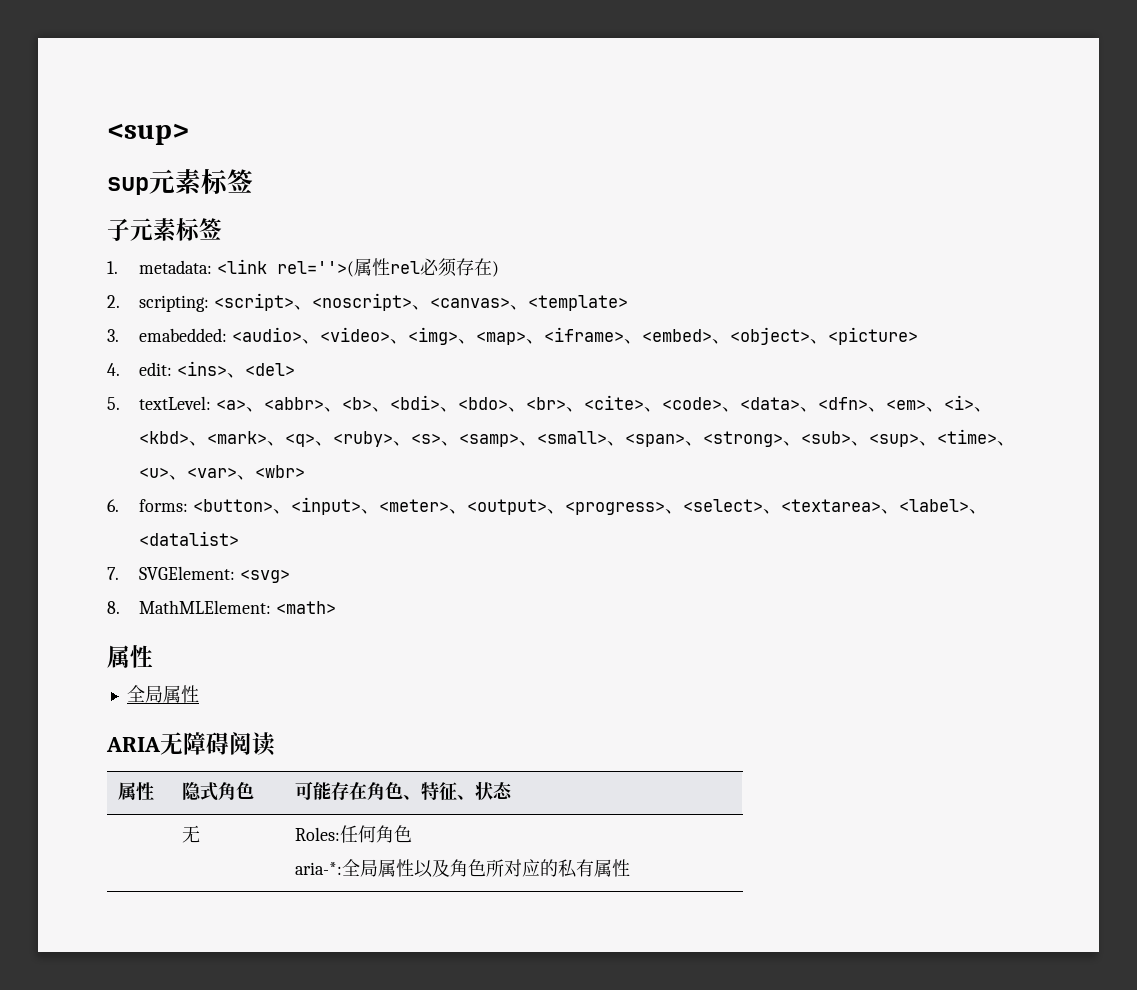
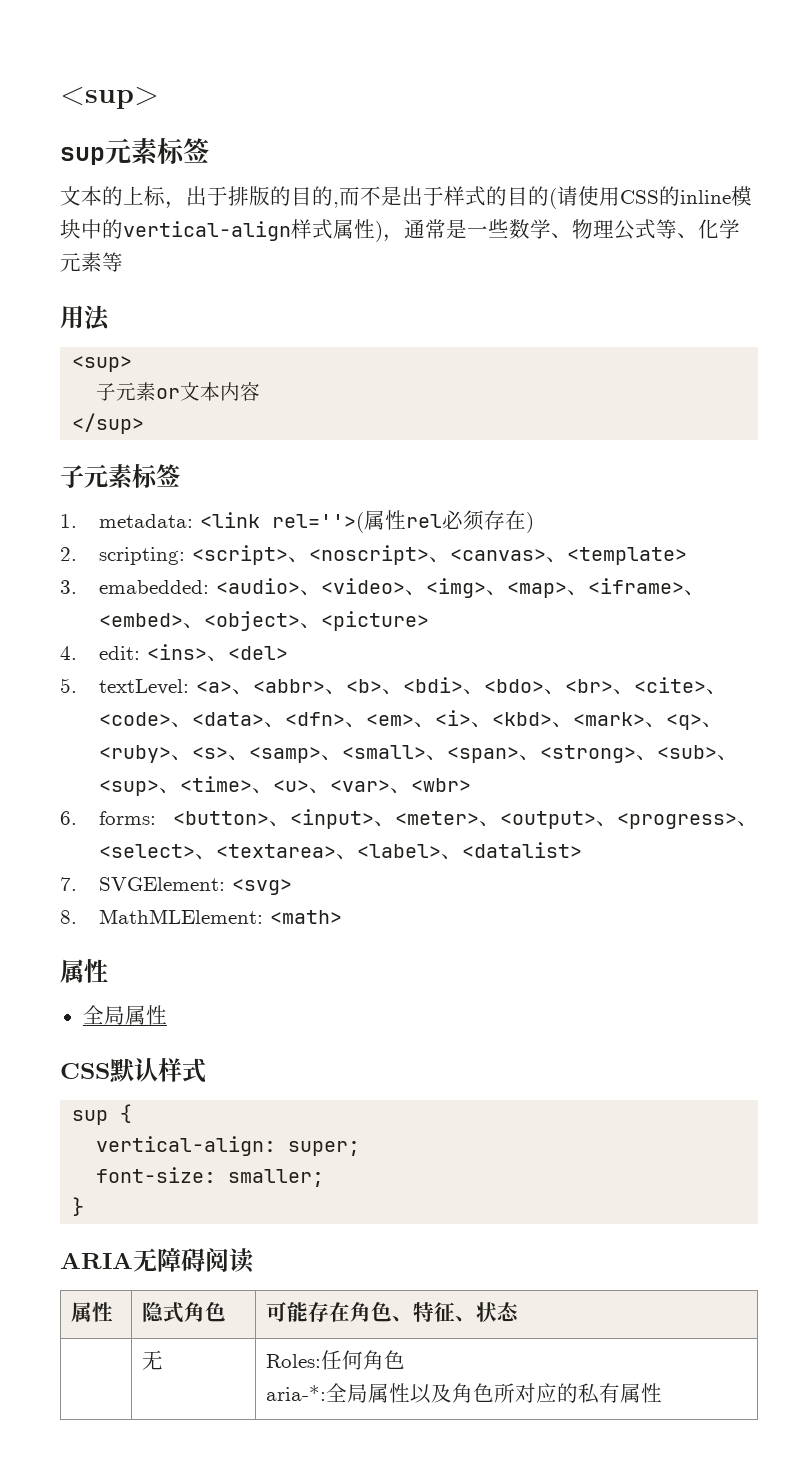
+ 文本的上标，出于排版的目的,而不是出于样式的目的(请使用CSS的inline模块中的vertical-align样式属性)，通常是一些数学、物理公式等、化学元素等
+ 用法
+ <sup>
+ 子元素or文本内容
+ </sup>
+ CSS默认样式
+ sup {
+ vertical-align: super;
+ font-size: smaller;
+ }

